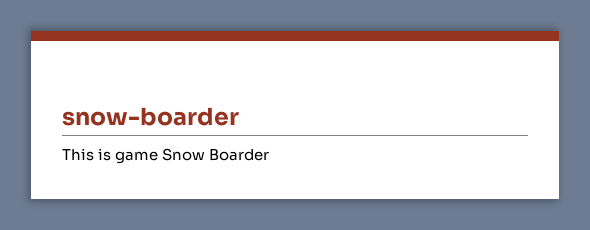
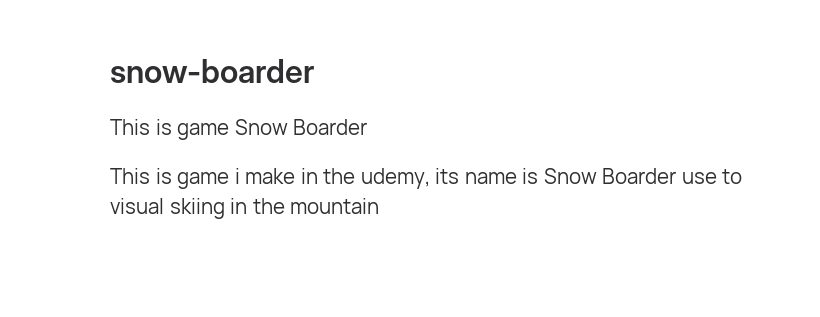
+ This is game i make in the udemy, its name is Snow Boarder use to visual skiing in the mountain

